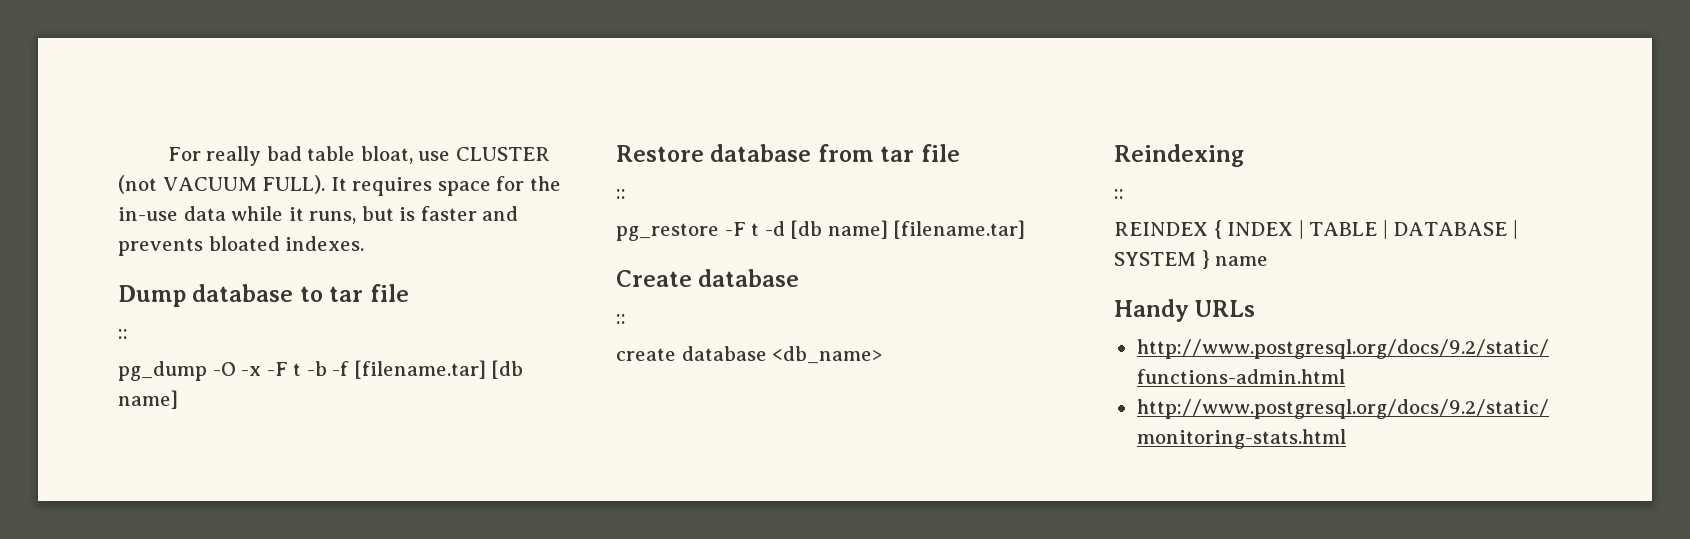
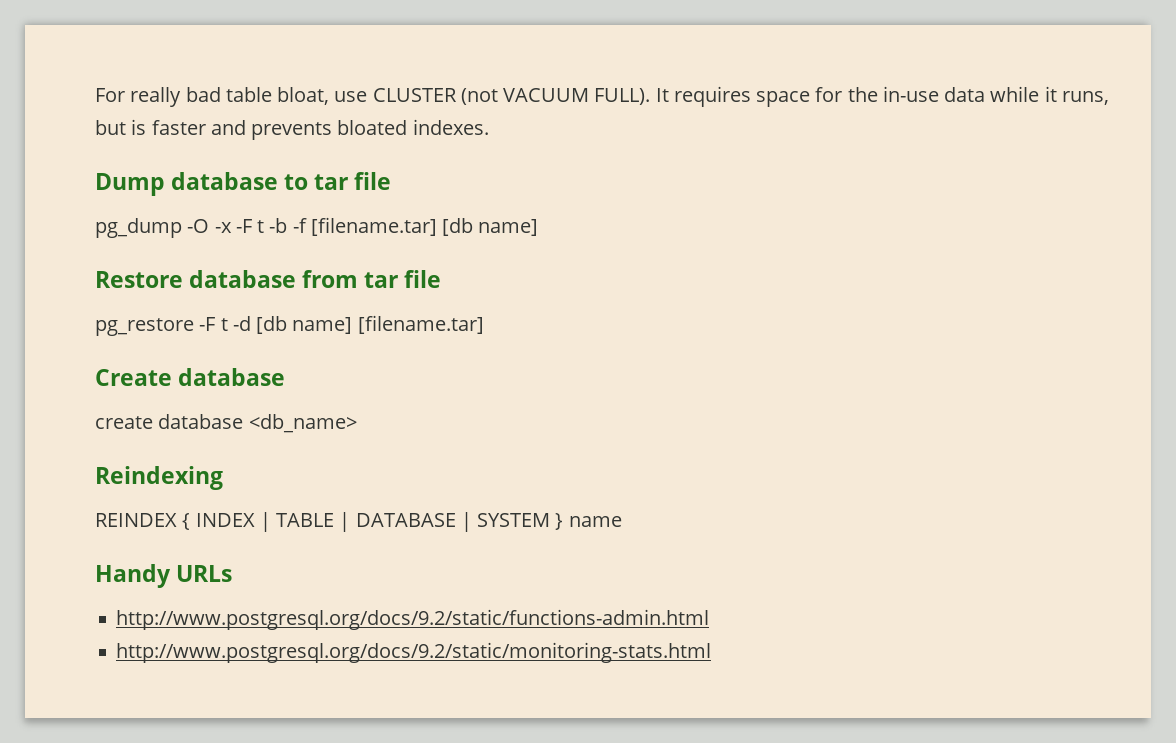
  Dump database to tar file
- ::
  Restore database from tar file
- ::
  Create database
- ::
  Reindexing
- ::

